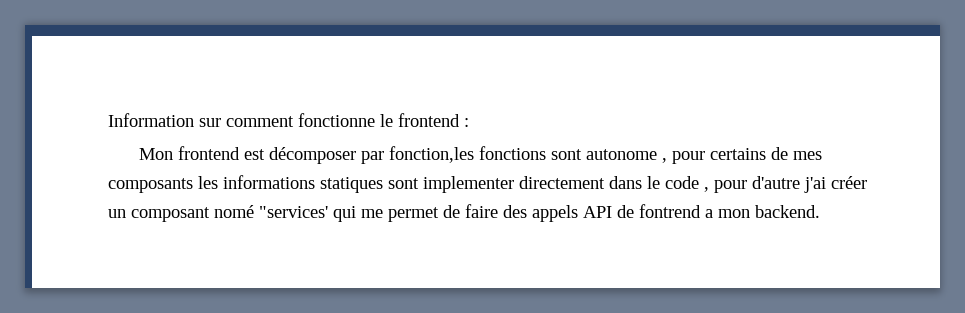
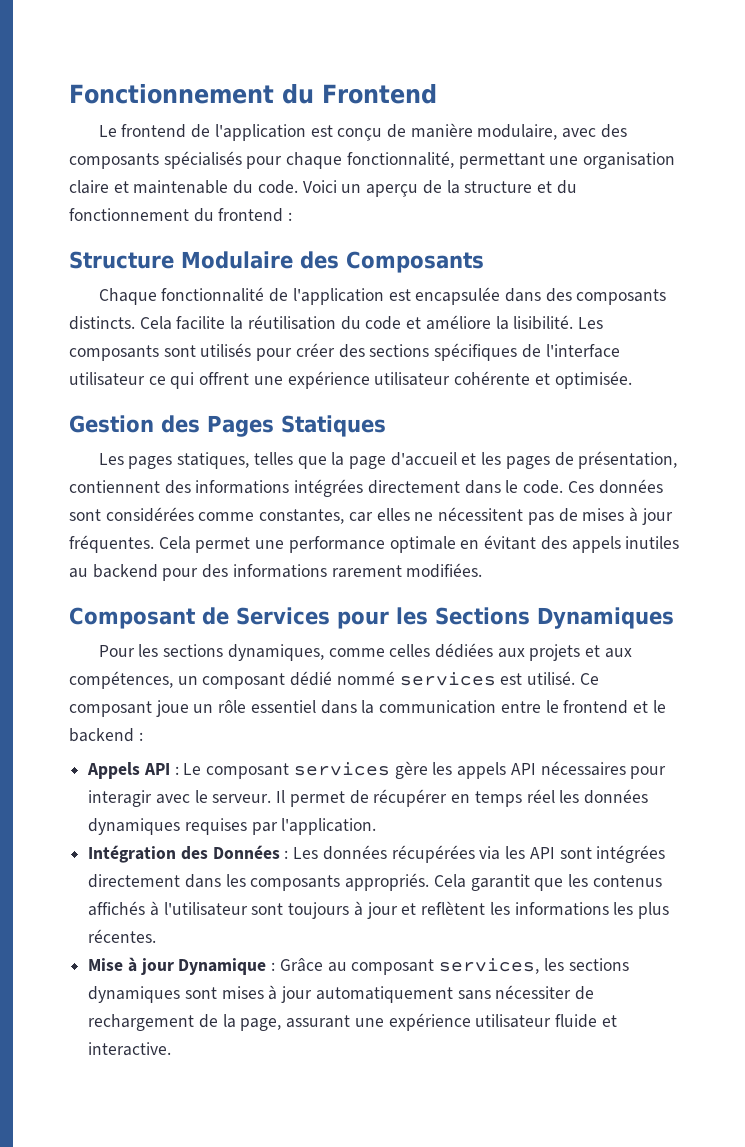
- Information sur comment fonctionne le frontend :
- Mon frontend est décomposer par fonction,les fonctions sont autonome , pour certains de mes composants les informations statiques sont implementer directement dans le code , pour d'autre j'ai créer un composant nomé "services' qui me permet de faire des appels API de fontrend a mon backend.
+ Fonctionnement du Frontend
+ Le frontend de l'application est conçu de manière modulaire, avec des composants spécialisés pour chaque fonctionnalité, permettant une organisation claire et maintenable du code. Voici un aperçu de la structure et du fonctionnement du frontend :
+ Structure Modulaire des Composants
+ Chaque fonctionnalité de l'application est encapsulée dans des composants distincts. Cela facilite la réutilisation du code et améliore la lisibilité. Les composants sont utilisés pour créer des sections spécifiques de l'interface utilisateur ce qui offrent une expérience utilisateur cohérente et optimisée.
+ Gestion des Pages Statiques
+ Les pages statiques, telles que la page d'accueil et les pages de présentation, contiennent des informations intégrées directement dans le code. Ces données sont considérées comme constantes, car elles ne nécessitent pas de mises à jour fréquentes. Cela permet une performance optimale en évitant des appels inutiles au backend pour des informations rarement modifiées.
+ Composant de Services pour les Sections Dynamiques
+ Pour les sections dynamiques, comme celles dédiées aux projets et aux compétences, un composant dédié nommé services est utilisé. Ce composant joue un rôle essentiel dans la communication entre le frontend et le backend :
+ Appels API : Le composant services gère les appels API nécessaires pour interagir avec le serveur. Il permet de récupérer en temps réel les données dynamiques requises par l'application.
+ Intégration des Données : Les données récupérées via les API sont intégrées directement dans les composants appropriés. Cela garantit que les contenus affichés à l'utilisateur sont toujours à jour et reflètent les informations les plus récentes.
+ Mise à jour Dynamique : Grâce au composant services, les sections dynamiques sont mises à jour automatiquement sans nécessiter de rechargement de la page, assurant une expérience utilisateur fluide et interactive.

